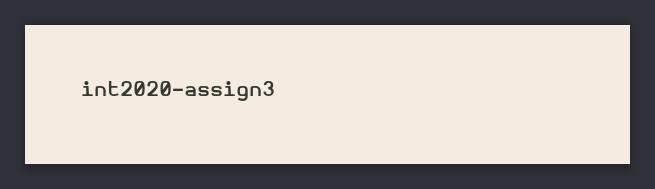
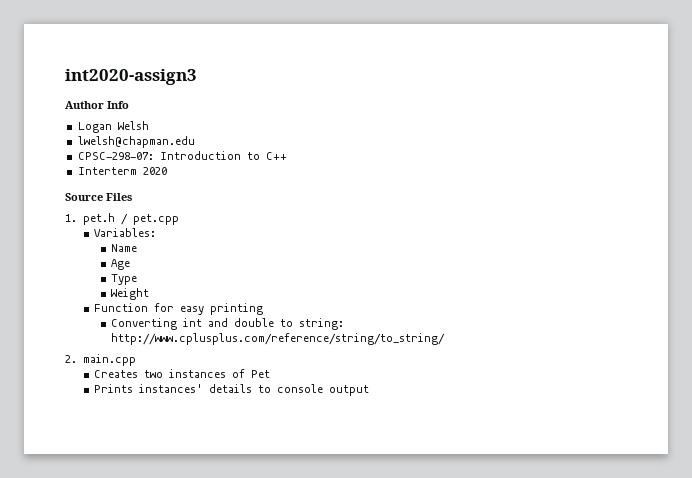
+ Author Info
+ Logan Welsh
+ lwelsh@chapman.edu
+ CPSC-298-07: Introduction to C++
+ Interterm 2020
+ Source Files
+ 1. pet.h / pet.cpp
+ Variables:
+ Name
+ Age
+ Type
+ Weight
+ Function for easy printing
+ Converting int and double to string: http://www.cplusplus.com/reference/string/to_string/
+ 2. main.cpp
+ Creates two instances of Pet
+ Prints instances' details to console output

